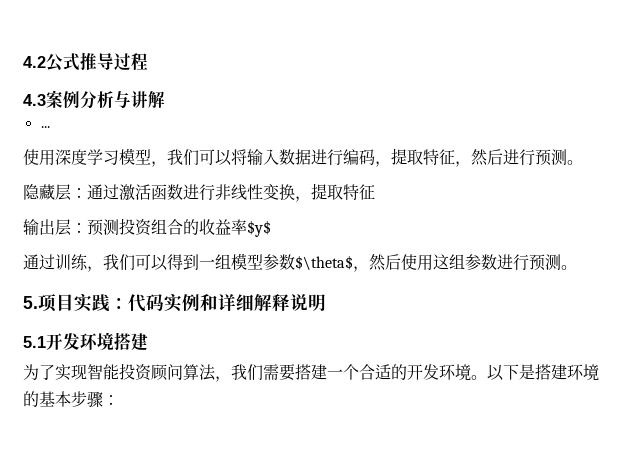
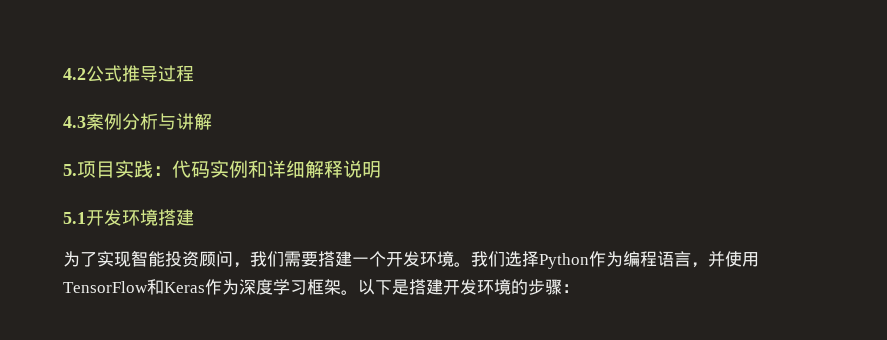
- ...
- 使用深度学习模型，我们可以将输入数据进行编码，提取特征，然后进行预测。
- 隐藏层：通过激活函数进行非线性变换，提取特征
- 输出层：预测投资组合的收益率$y$
- 通过训练，我们可以得到一组模型参数$\theta$，然后使用这组参数进行预测。
- 为了实现智能投资顾问算法，我们需要搭建一个合适的开发环境。
+ 为了实现智能投资顾问，我们需要搭建一个开发环境。
- 以下是搭建环境的基本步骤：
+ 我们选择Python作为编程语言，并使用TensorFlow和Keras作为深度学习框架。以下是搭建开发环境的步骤：

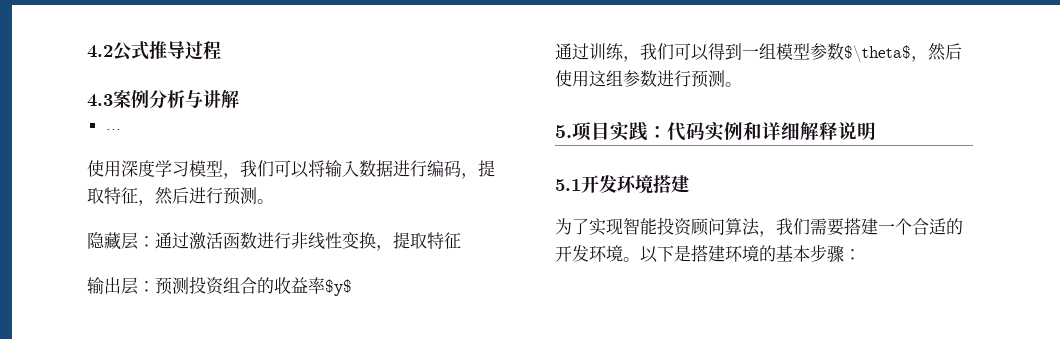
+ ...
+ 使用深度学习模型，我们可以将输入数据进行编码，提取特征，然后进行预测。
+ 隐藏层：通过激活函数进行非线性变换，提取特征
+ 输出层：预测投资组合的收益率$y$
+ 通过训练，我们可以得到一组模型参数$\theta$，然后使用这组参数进行预测。
- 为了实现智能投资顾问，我们需要搭建一个开发环境。
+ 为了实现智能投资顾问算法，我们需要搭建一个合适的开发环境。
- 我们选择Python作为编程语言，并使用TensorFlow和Keras作为深度学习框架。以下是搭建开发环境的步骤：
+ 以下是搭建环境的基本步骤：

